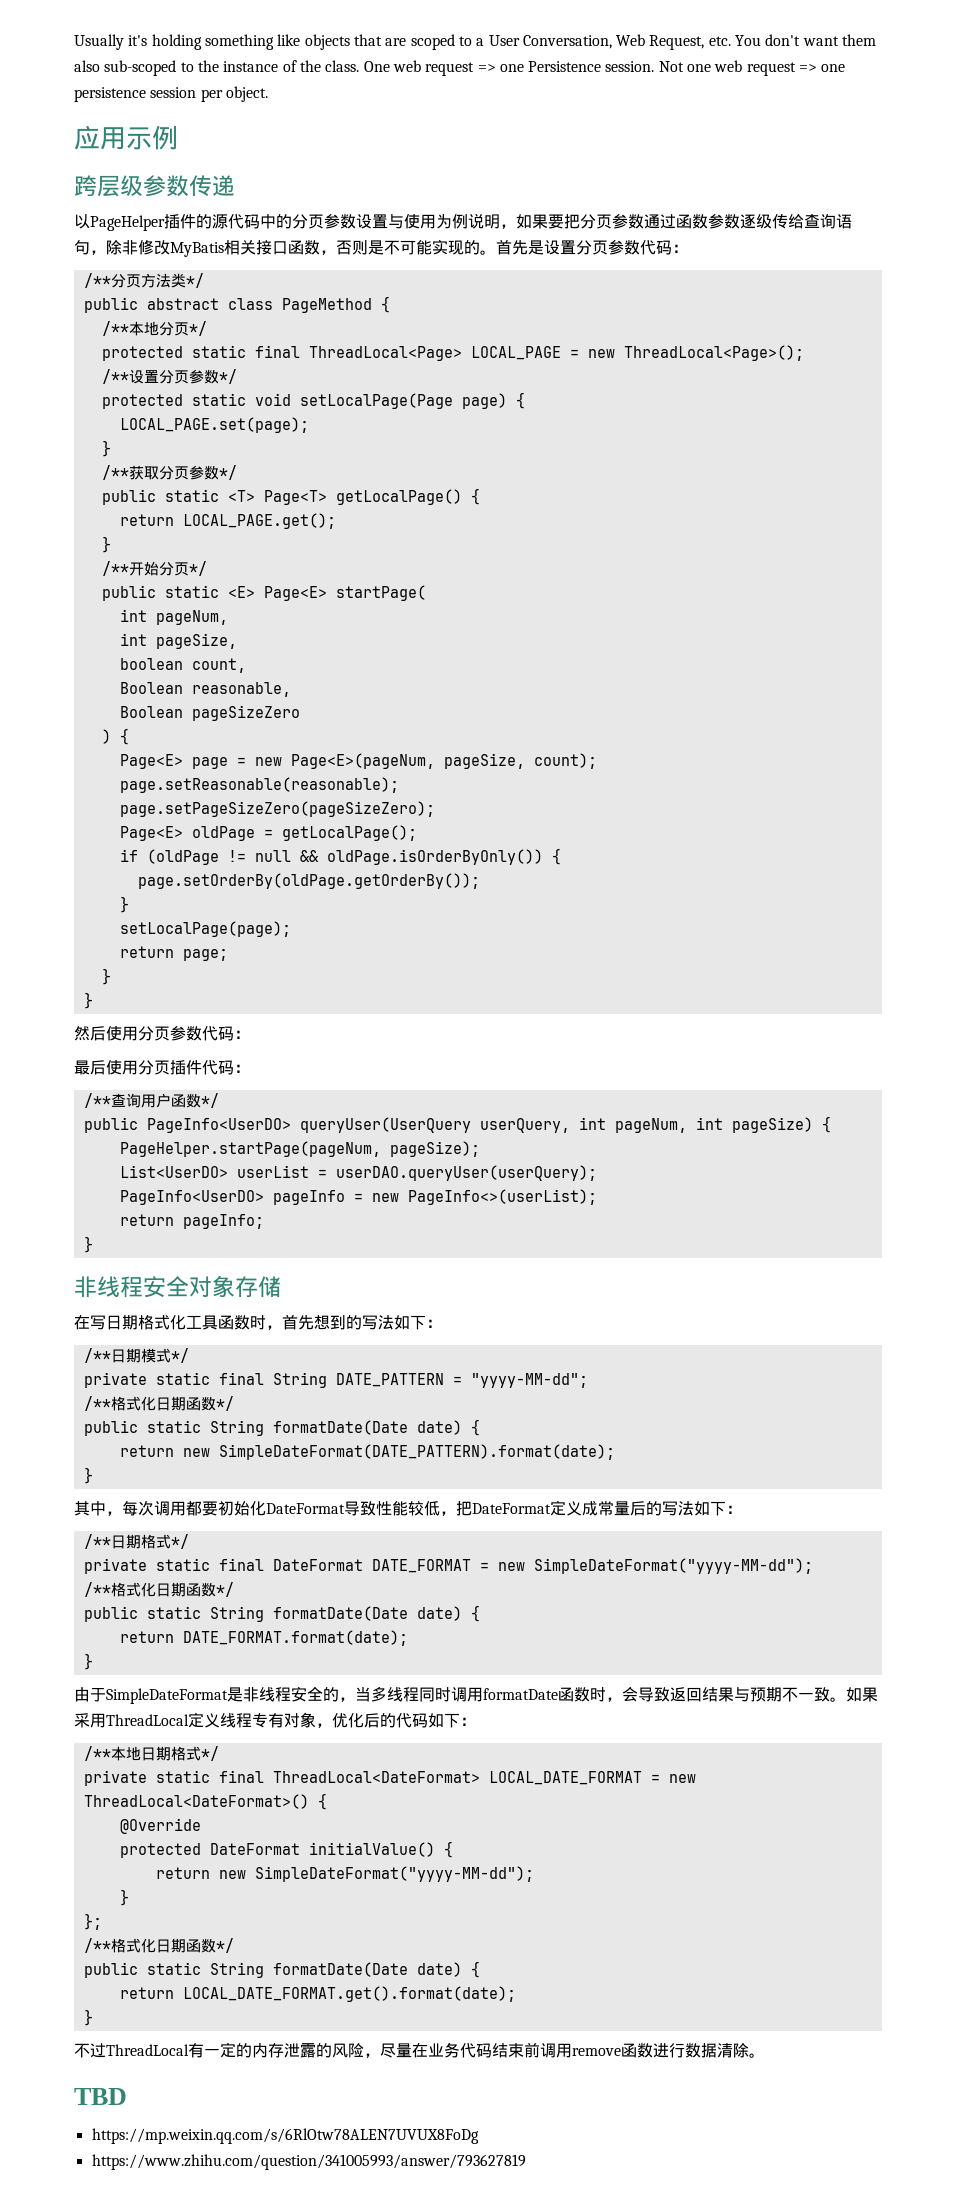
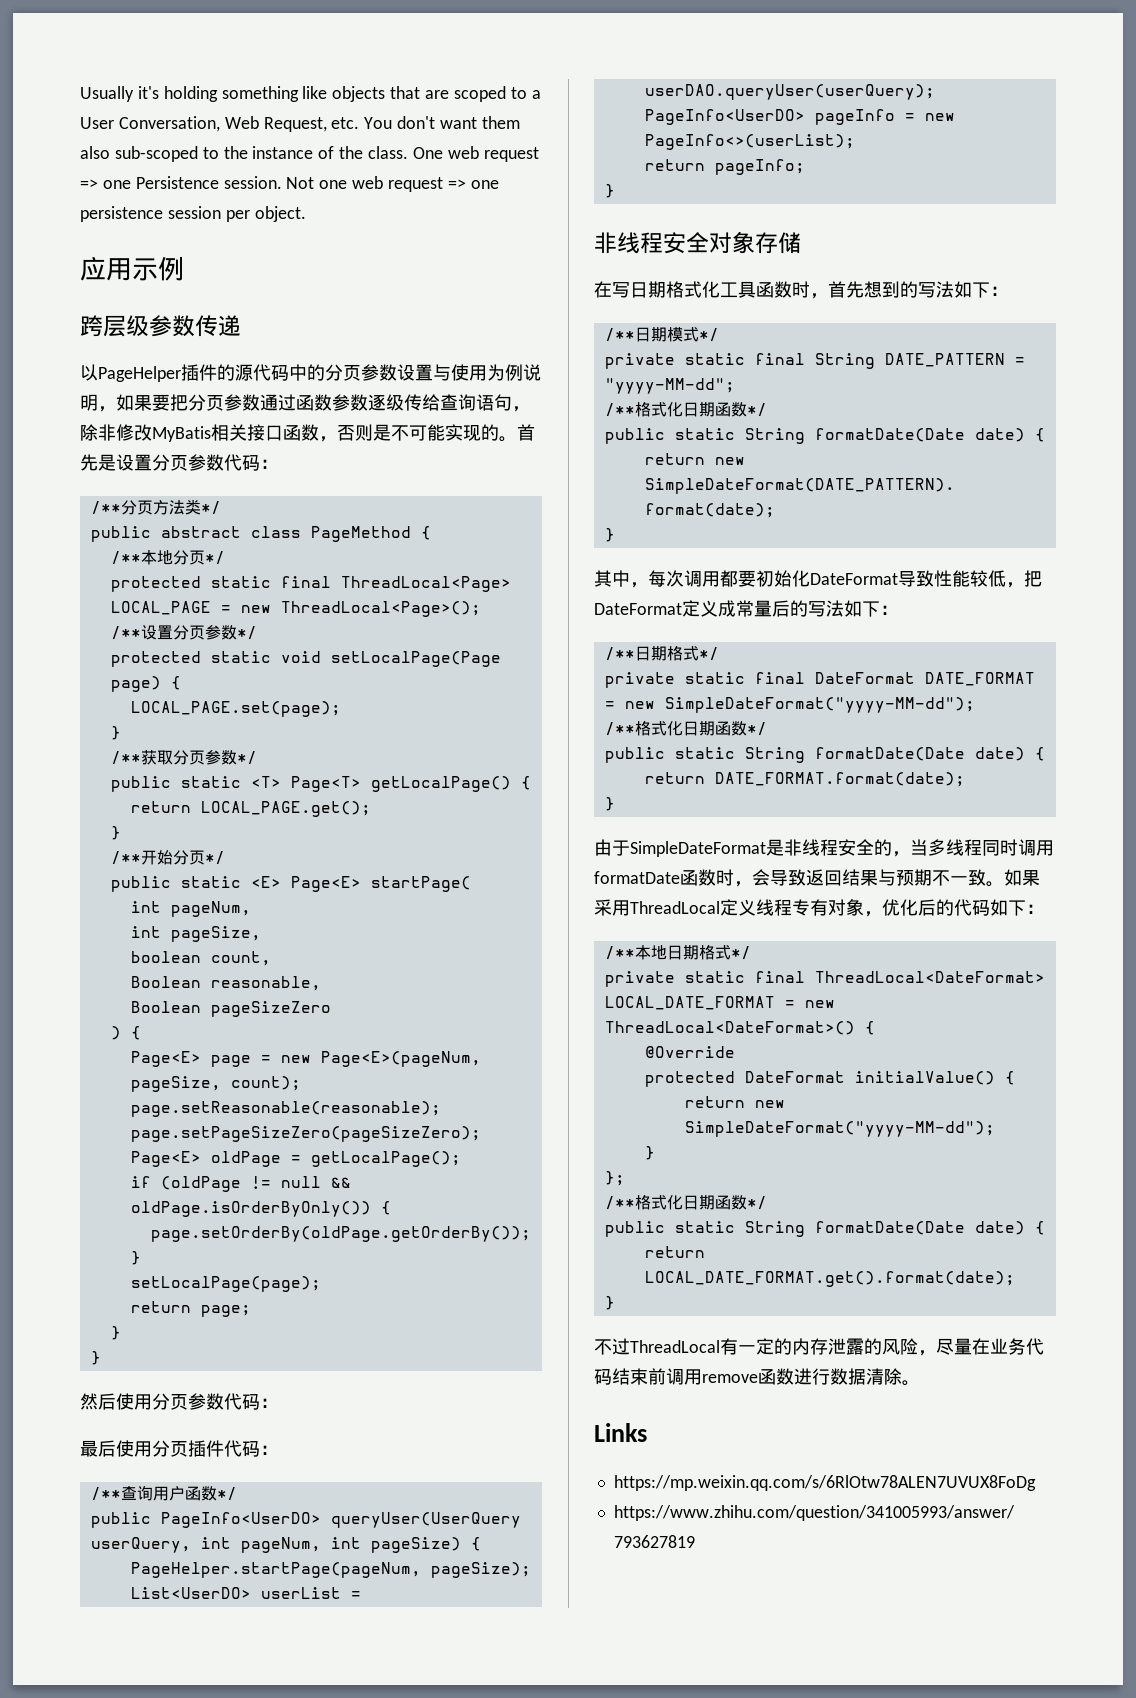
- TBD
+ Links

